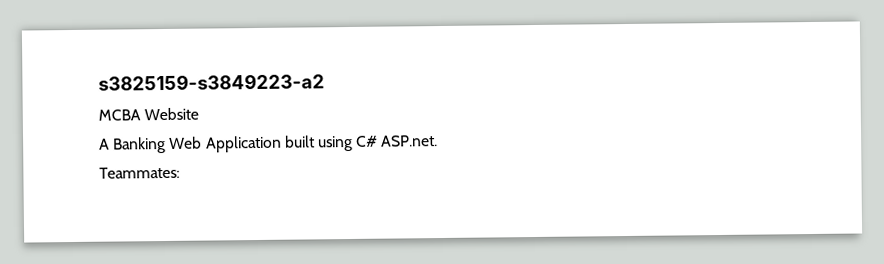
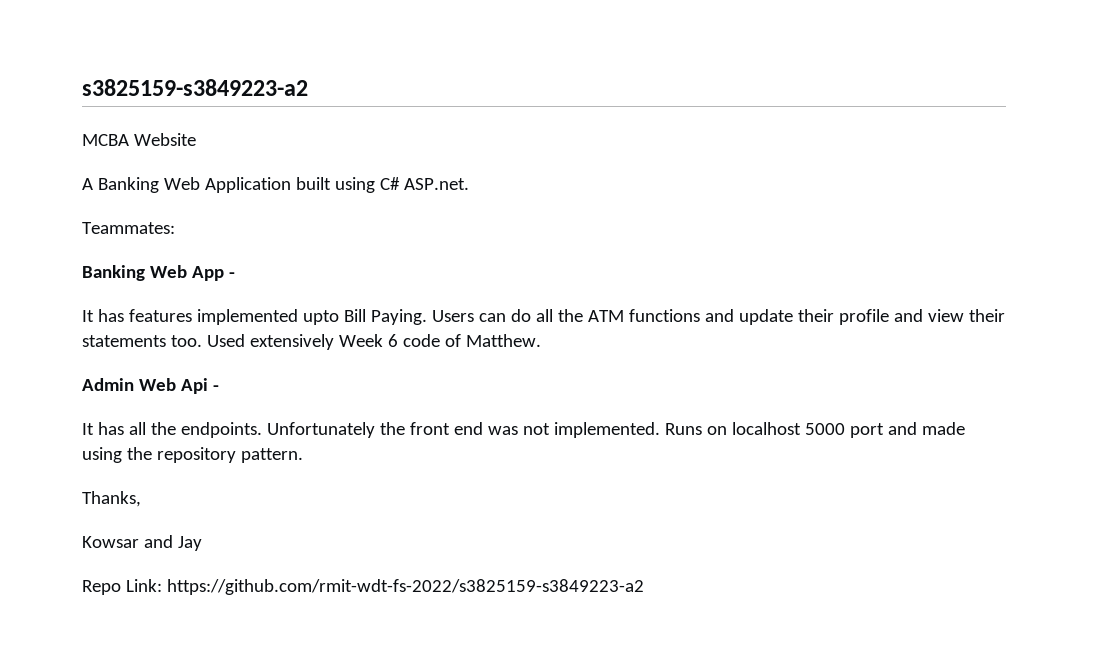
+ Banking Web App -
+ It has features implemented upto Bill Paying. Users can do all the ATM functions and update their profile and view their statements too. Used extensively Week 6 code of Matthew.
+ Admin Web Api -
+ It has all the endpoints. Unfortunately the front end was not implemented. Runs on localhost 5000 port and made using the repository pattern.
+ Thanks,
+ Kowsar and Jay
+ Repo Link: https://github.com/rmit-wdt-fs-2022/s3825159-s3849223-a2

